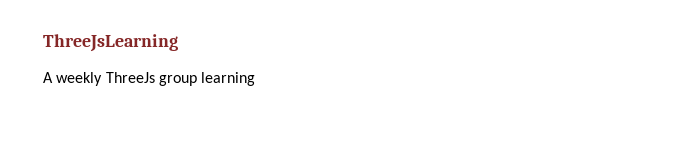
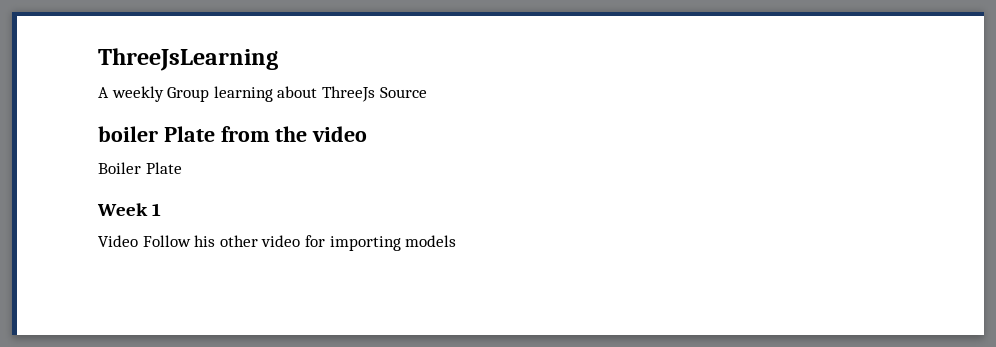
- A weekly ThreeJs group learning
+ A weekly Group learning about ThreeJs Source
+ boiler Plate from the video
+ Boiler Plate
+ Week 1
+ Video Follow his other video for importing models

